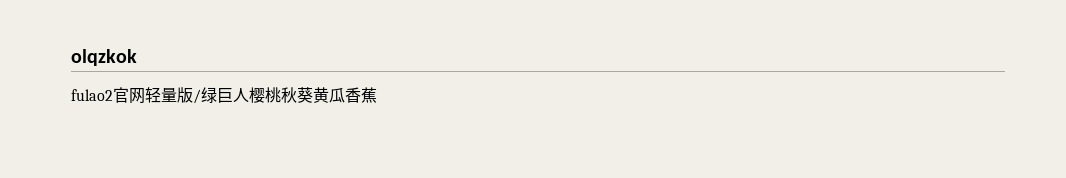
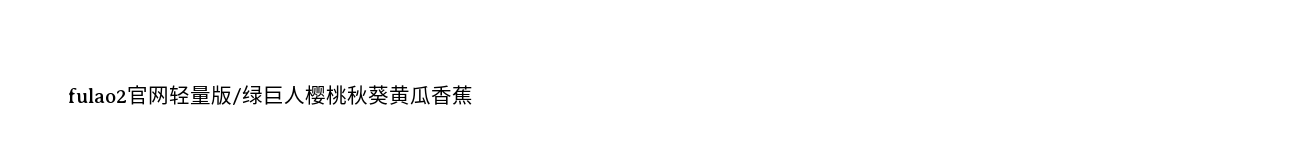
- olqzkok

